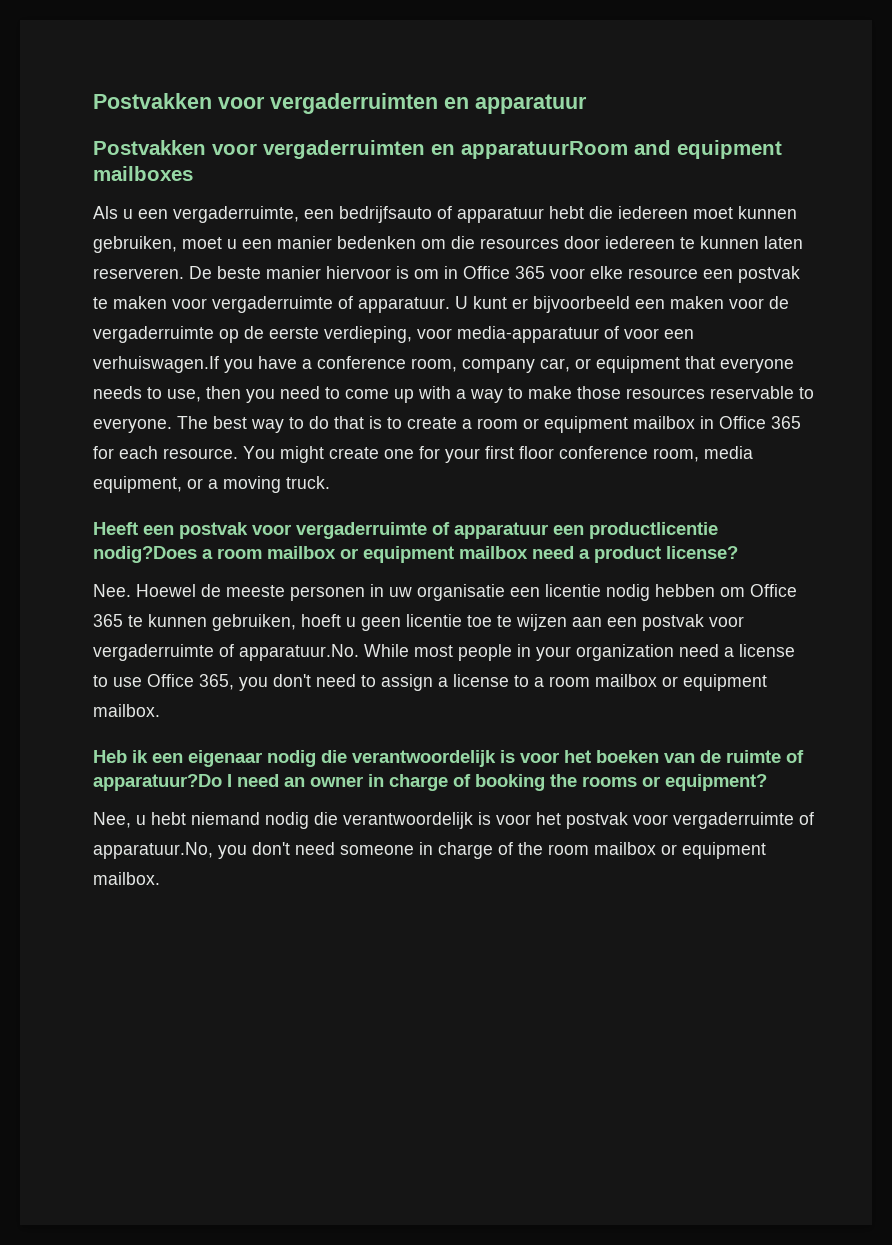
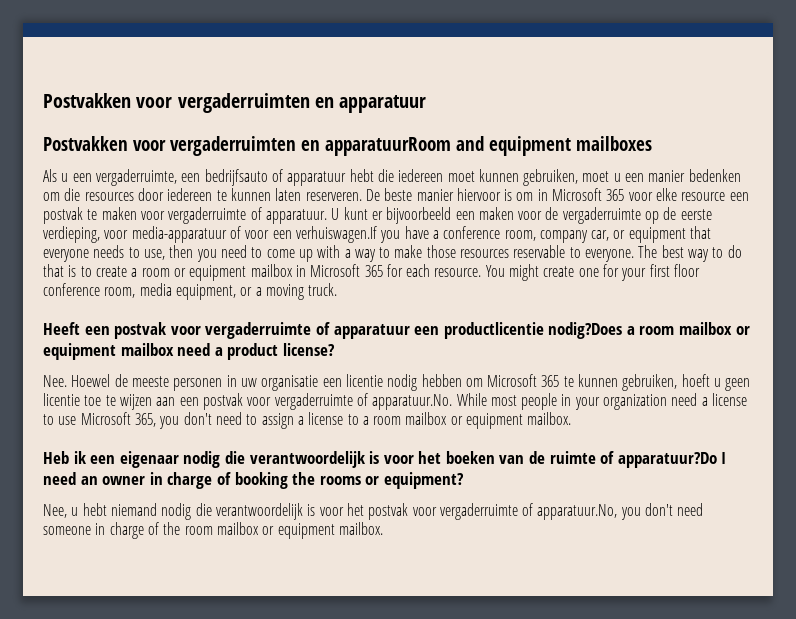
- De beste manier hiervoor is om in Office 365 voor elke resource een postvak te maken voor vergaderruimte of apparatuur.
+ De beste manier hiervoor is om in Microsoft 365 voor elke resource een postvak te maken voor vergaderruimte of apparatuur.
- The best way to do that is to create a room or equipment mailbox in Office 365 for each resource.
+ The best way to do that is to create a room or equipment mailbox in Microsoft 365 for each resource.
- Nee. Hoewel de meeste personen in uw organisatie een licentie nodig hebben om Office 365 te kunnen gebruiken, hoeft u geen licentie toe te wijzen aan een postvak voor vergaderruimte of apparatuur.No. While most people in your organization need a license to use Office 365, you don't need to assign a license to a room mailbox or equipment mailbox.
+ Nee. Hoewel de meeste personen in uw organisatie een licentie nodig hebben om Microsoft 365 te kunnen gebruiken, hoeft u geen licentie toe te wijzen aan een postvak voor vergaderruimte of apparatuur.No. While most people in your organization need a license to use Microsoft 365, you don't need to assign a license to a room mailbox or equipment mailbox.

